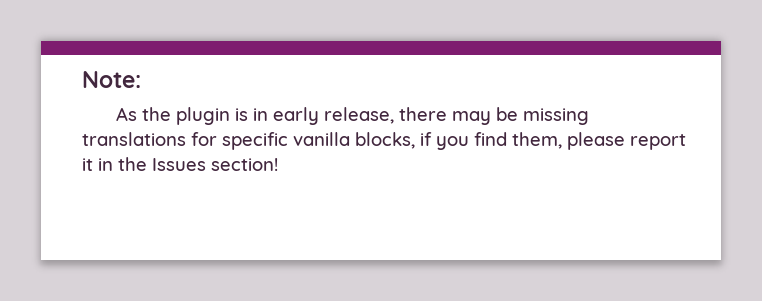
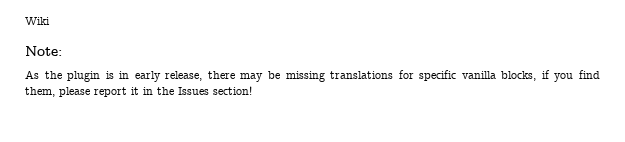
+ Wiki

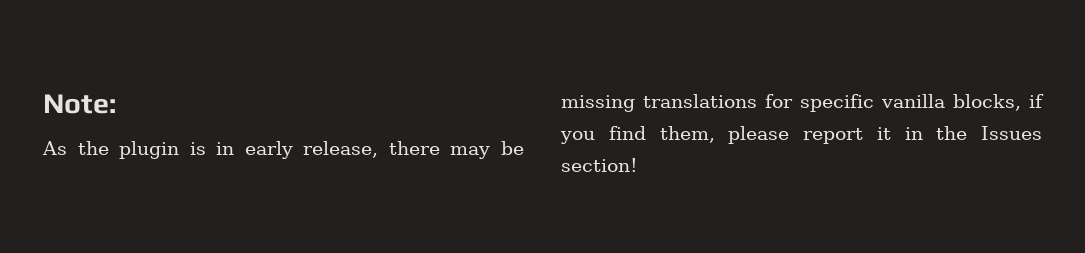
- Wiki

